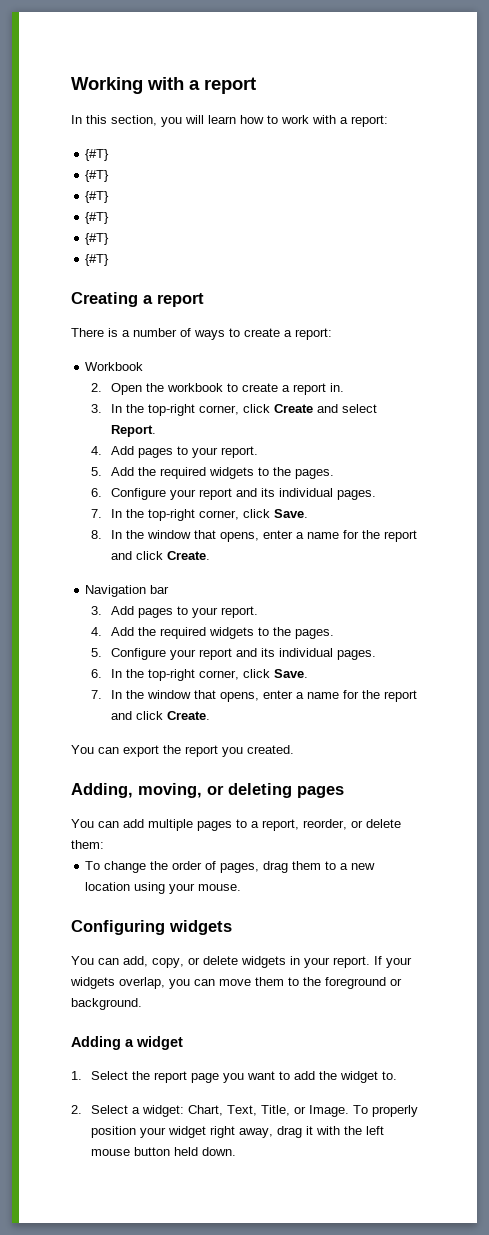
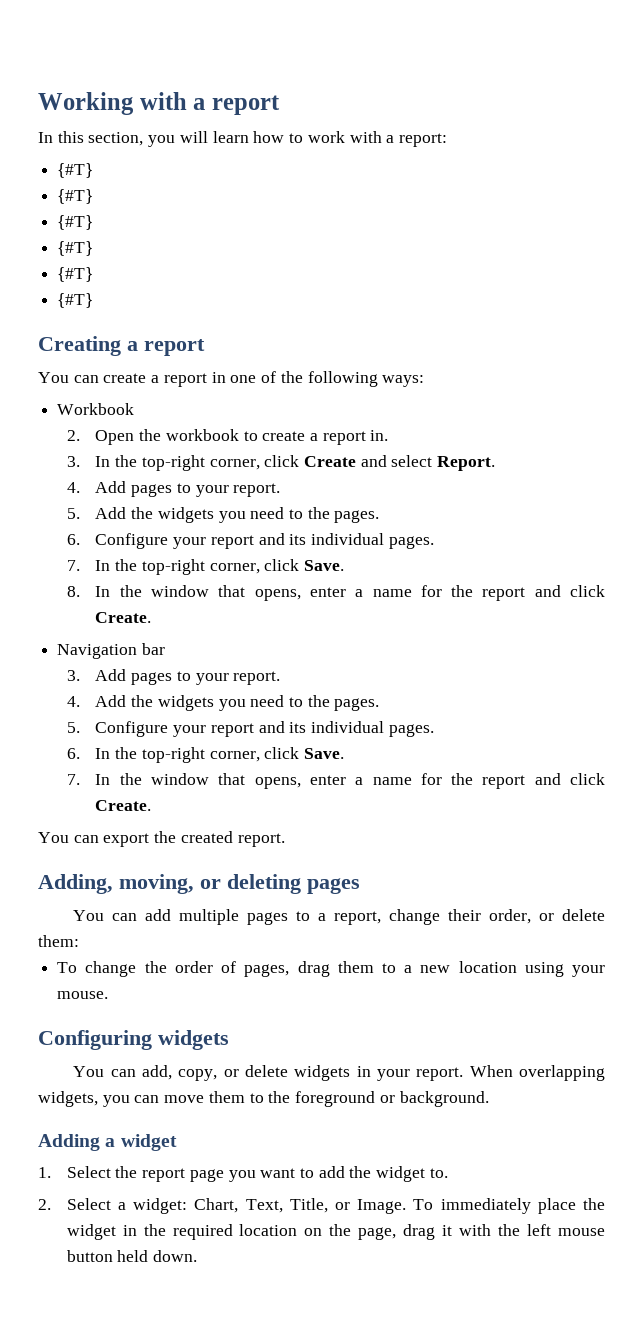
- There is a number of ways to create a report:
+ You can create a report in one of the following ways:
- 5. Add the required widgets to the pages.
+ 5. Add the widgets you need to the pages.
- 4. Add the required widgets to the pages.
+ 4. Add the widgets you need to the pages.
- You can export the report you created.
+ You can export the created report.
- You can add multiple pages to a report, reorder, or delete them:
+ You can add multiple pages to a report, change their order, or delete them:
- If your widgets overlap, you can move them to the foreground or background.
+ When overlapping widgets, you can move them to the foreground or background.
- To properly position your widget right away, drag it with the left mouse button held down.
+ To immediately place the widget in the required location on the page, drag it with the left mouse button held down.

